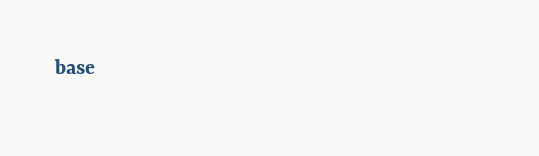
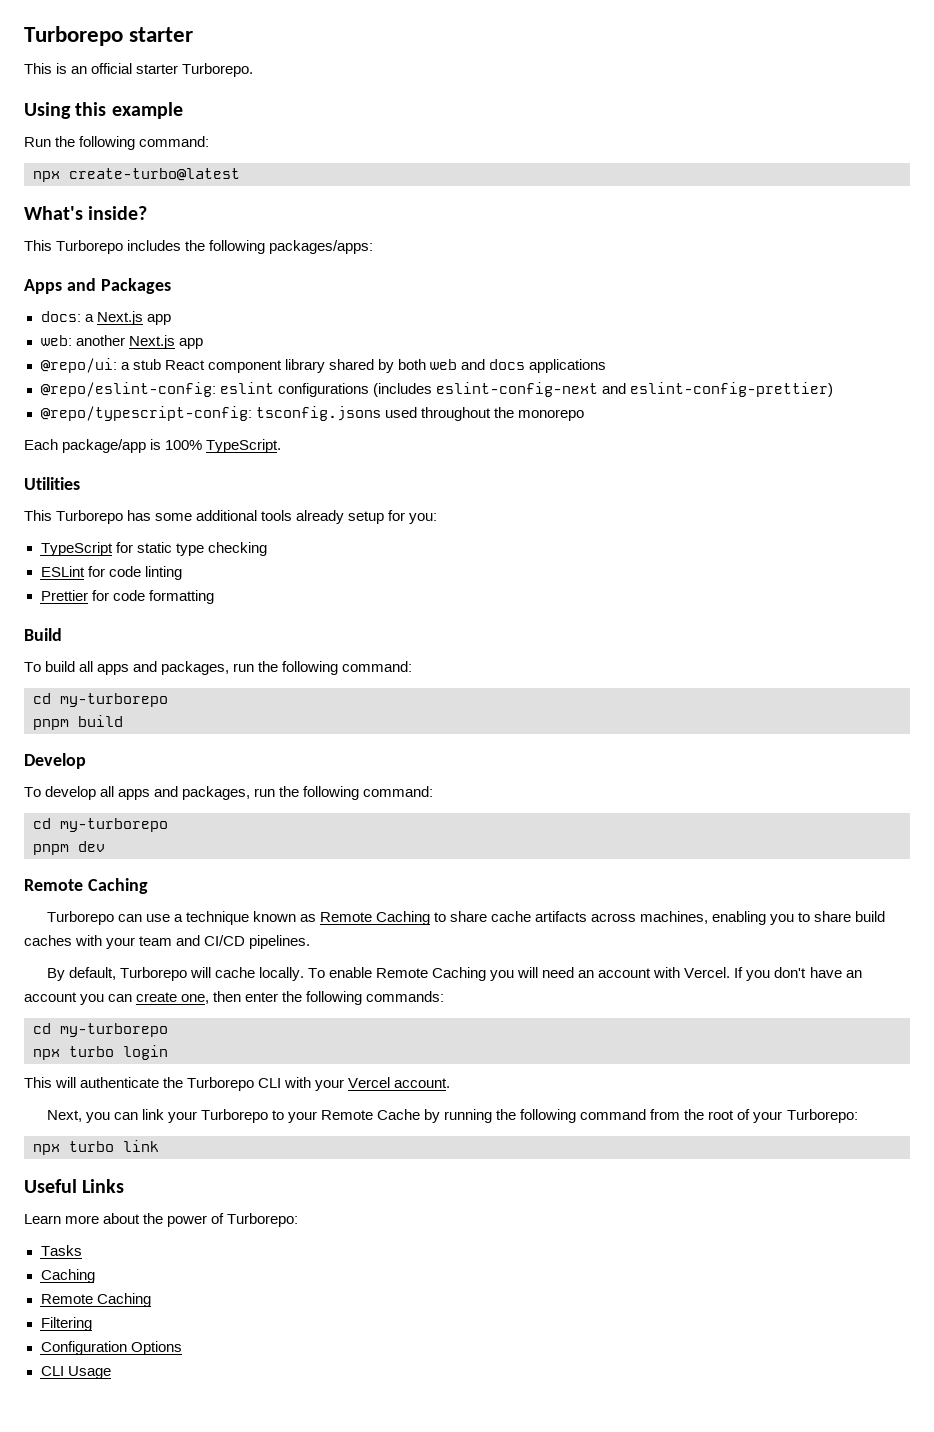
- base
+ Turborepo starter
+ This is an official starter Turborepo.
+ Using this example
+ Run the following command:
+ npx create-turbo@latest
+ What's inside?
+ This Turborepo includes the following packages/apps:
+ Apps and Packages
+ docs: a Next.js app
+ web: another Next.js app
+ @repo/ui: a stub React component library shared by both web and docs applications
+ @repo/eslint-config: eslint configurations (includes eslint-config-next and eslint-config-prettier)
+ @repo/typescript-config: tsconfig.jsons used throughout the monorepo
+ Each package/app is 100% TypeScript.
+ Utilities
+ This Turborepo has some additional tools already setup for you:
+ TypeScript for static type checking
+ ESLint for code linting
+ Prettier for code formatting
+ Build
+ To build all apps and packages, run the following command:
+ cd my-turborepo
+ pnpm build
+ Develop
+ To develop all apps and packages, run the following command:
+ cd my-turborepo
+ pnpm dev
+ Remote Caching
+ Turborepo can use a technique known as Remote Caching to share cache artifacts across machines, enabling you to share build caches with your team and CI/CD pipelines.
+ By default, Turborepo will cache locally. To enable Remote Caching you will need an account with Vercel. If you don't have an account you can create one, then enter the following commands:
+ cd my-turborepo
+ npx turbo login
+ This will authenticate the Turborepo CLI with your Vercel account.
+ Next, you can link your Turborepo to your Remote Cache by running the following command from the root of your Turborepo:
+ npx turbo link
+ Useful Links
+ Learn more about the power of Turborepo:
+ Tasks
+ Caching
+ Remote Caching
+ Filtering
+ Configuration Options
+ CLI Usage

